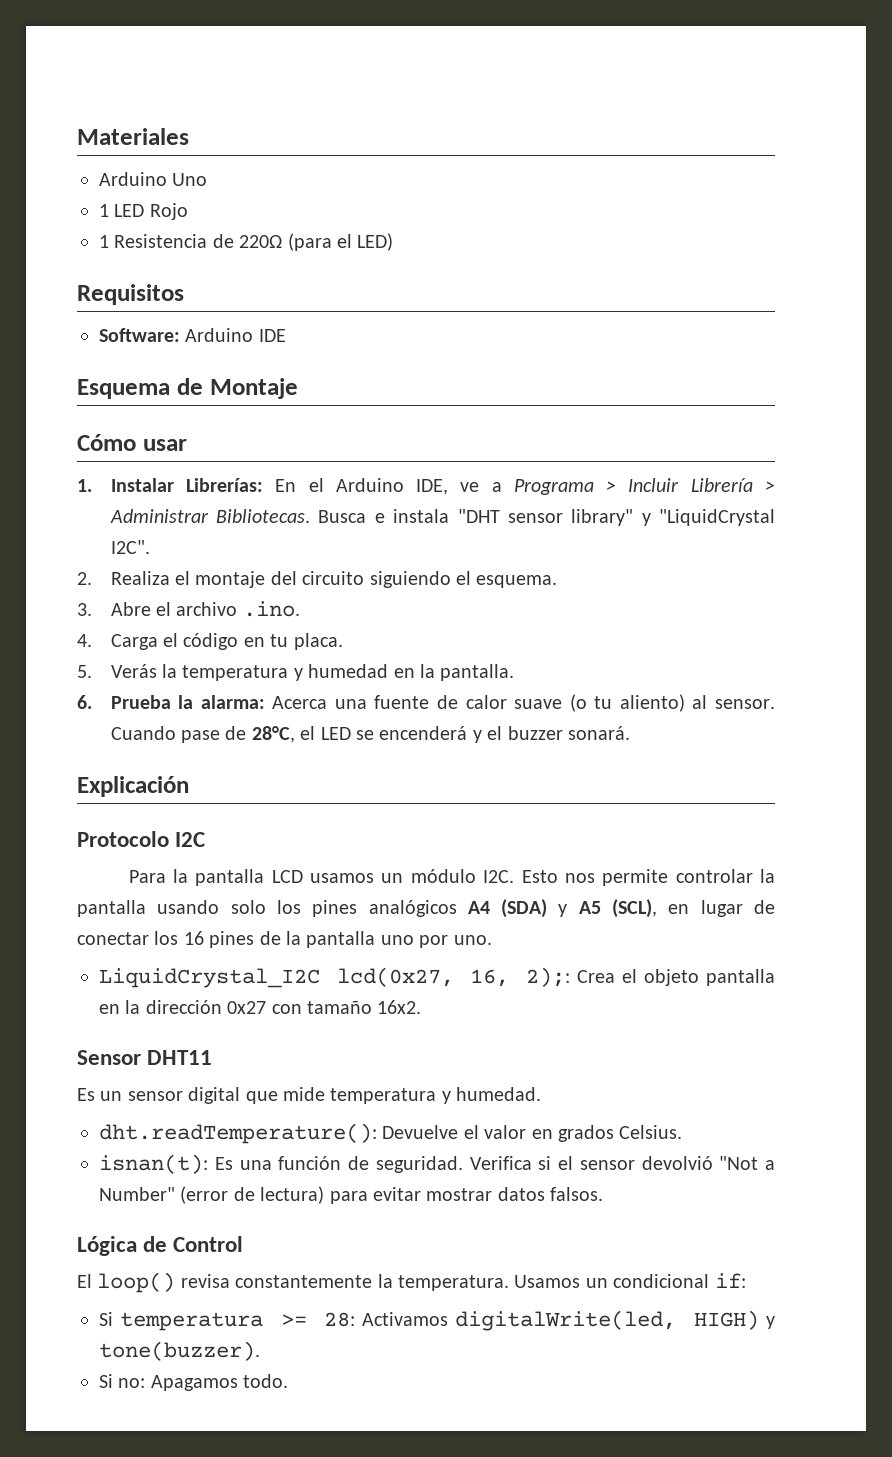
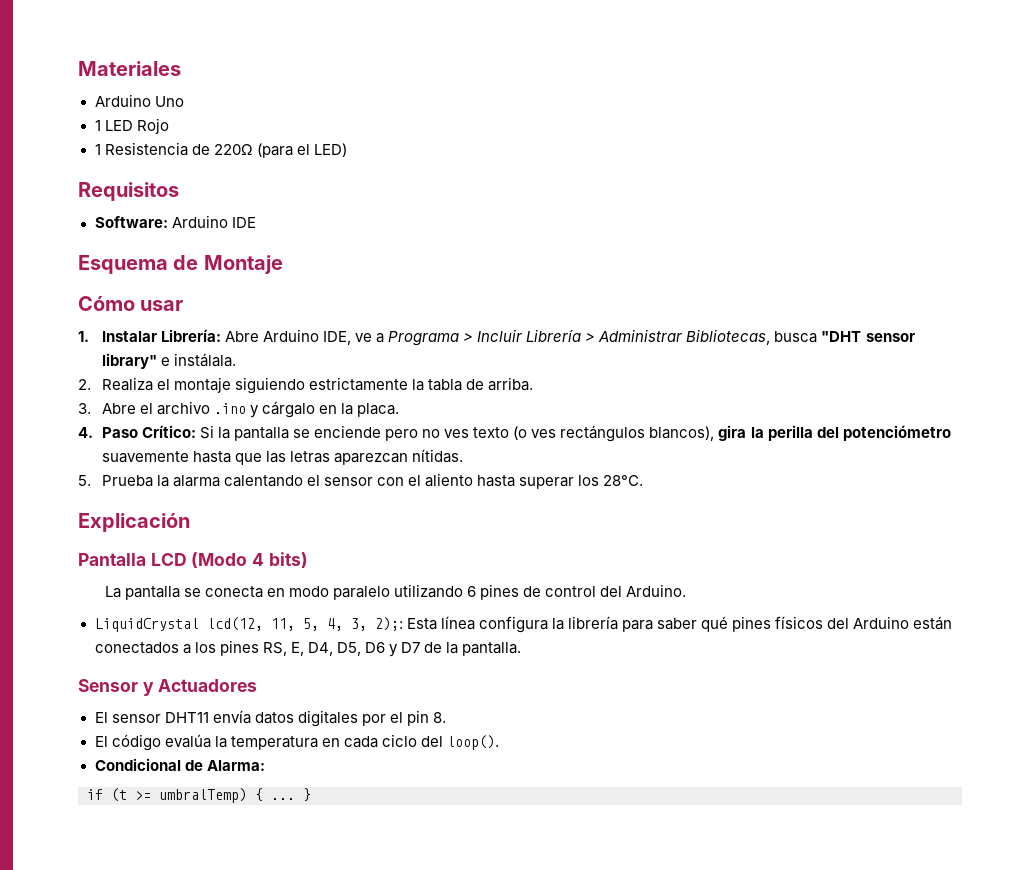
- 1. Instalar Librerías: En el Arduino IDE, ve a Programa > Incluir Librería > Administrar Bibliotecas. Busca e instala "DHT sensor library" y "LiquidCrystal I2C".
- 2. Realiza el montaje del circuito siguiendo el esquema.
- 3. Abre el archivo .ino.
- 4. Carga el código en tu placa.
- 5. Verás la temperatura y humedad en la pantalla.
- 6. Prueba la alarma: Acerca una fuente de calor suave (o tu aliento) al sensor. Cuando pase de 28°C, el LED se encenderá y el buzzer sonará.
+ 1. Instalar Librería: Abre Arduino IDE, ve a Programa > Incluir Librería > Administrar Bibliotecas, busca "DHT sensor library" e instálala.
+ 2. Realiza el montaje siguiendo estrictamente la tabla de arriba.
+ 3. Abre el archivo .ino y cárgalo en la placa.
+ 4. Paso Crítico: Si la pantalla se enciende pero no ves texto (o ves rectángulos blancos), gira la perilla del potenciómetro suavemente hasta que las letras aparezcan nítidas.
+ 5. Prueba la alarma calentando el sensor con el aliento hasta superar los 28°C.
  Explicación
- Protocolo I2C
- Para la pantalla LCD usamos un módulo I2C. Esto nos permite controlar la pantalla usando solo los pines analógicos A4 (SDA) y A5 (SCL), en lugar de conectar los 16 pines de la pantalla uno por uno.
- LiquidCrystal_I2C lcd(0x27, 16, 2);: Crea el objeto pantalla en la dirección 0x27 con tamaño 16x2.
- Sensor DHT11
- Es un sensor digital que mide temperatura y humedad.
- dht.readTemperature(): Devuelve el valor en grados Celsius.
- isnan(t): Es una función de seguridad. Verifica si el sensor devolvió "Not a Number" (error de lectura) para evitar mostrar datos falsos.
- Lógica de Control
- El loop() revisa constantemente la temperatura. Usamos un condicional if:
- Si temperatura >= 28: Activamos digitalWrite(led, HIGH) y tone(buzzer).
- Si no: Apagamos todo.
+ Pantalla LCD (Modo 4 bits)
+ La pantalla se conecta en modo paralelo utilizando 6 pines de control del Arduino.
+ LiquidCrystal lcd(12, 11, 5, 4, 3, 2);: Esta línea configura la librería para saber qué pines físicos del Arduino están conectados a los pines RS, E, D4, D5, D6 y D7 de la pantalla.
+ Sensor y Actuadores
+ El sensor DHT11 envía datos digitales por el pin 8.
+ El código evalúa la temperatura en cada ciclo del loop().
+ Condicional de Alarma:
+ if (t >= umbralTemp) { ... }

